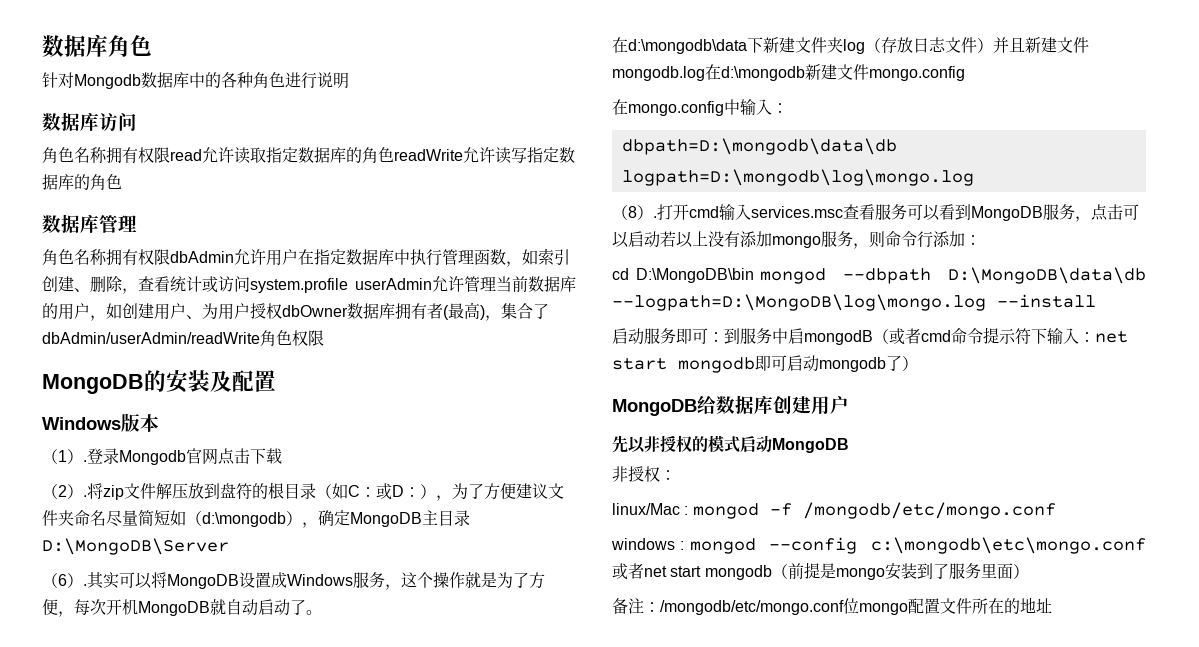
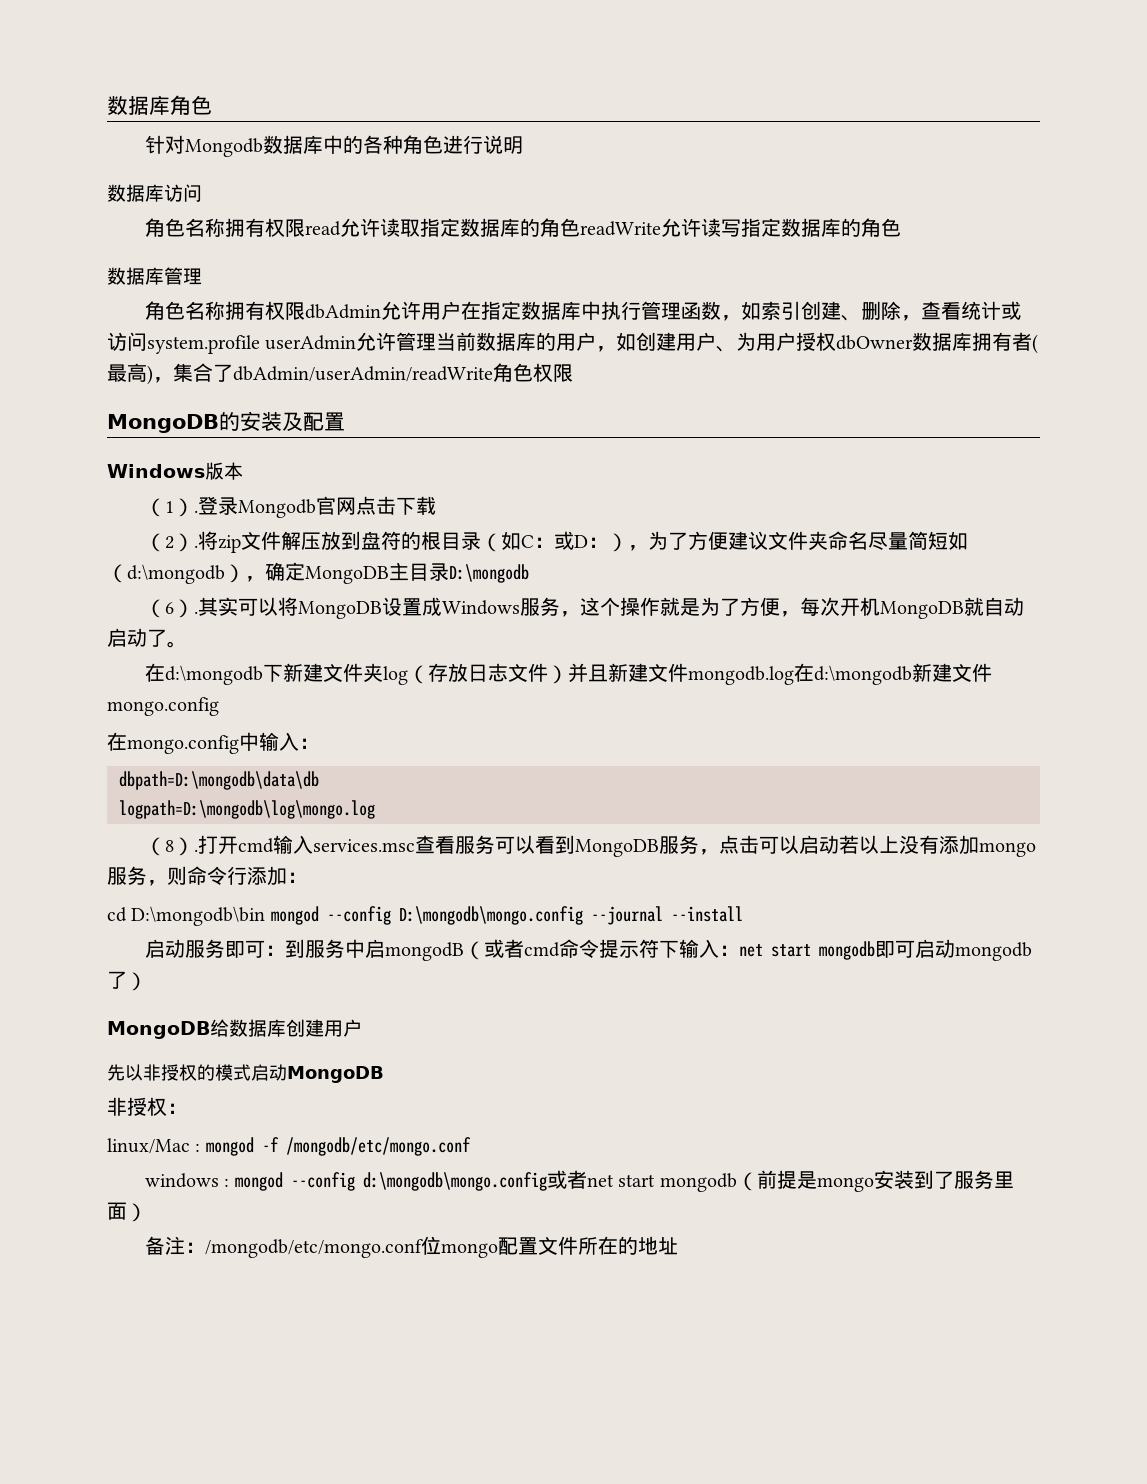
- 将zip文件解压放到盘符的根目录（如C：或D：），为了方便建议文件夹命名尽量简短如（d:\mongodb），确定MongoDB主目录D:\MongoDB\Server
+ 将zip文件解压放到盘符的根目录（如C：或D：），为了方便建议文件夹命名尽量简短如（d:\mongodb），确定MongoDB主目录D:\mongodb
- 在d:\mongodb\data下新建文件夹log（存放日志文件）并且新建文件mongodb.log在d:\mongodb新建文件mongo.config
+ 在d:\mongodb下新建文件夹log（存放日志文件）并且新建文件mongodb.log在d:\mongodb新建文件mongo.config
- cd D:\MongoDB\bin mongod --dbpath D:\MongoDB\data\db --logpath=D:\MongoDB\log\mongo.log --install
+ cd D:\mongodb\bin mongod --config D:\mongodb\mongo.config --journal --install
- windows : mongod --config c:\mongodb\etc\mongo.conf或者net start mongodb（前提是mongo安装到了服务里面）
+ windows : mongod --config d:\mongodb\mongo.config或者net start mongodb（前提是mongo安装到了服务里面）

